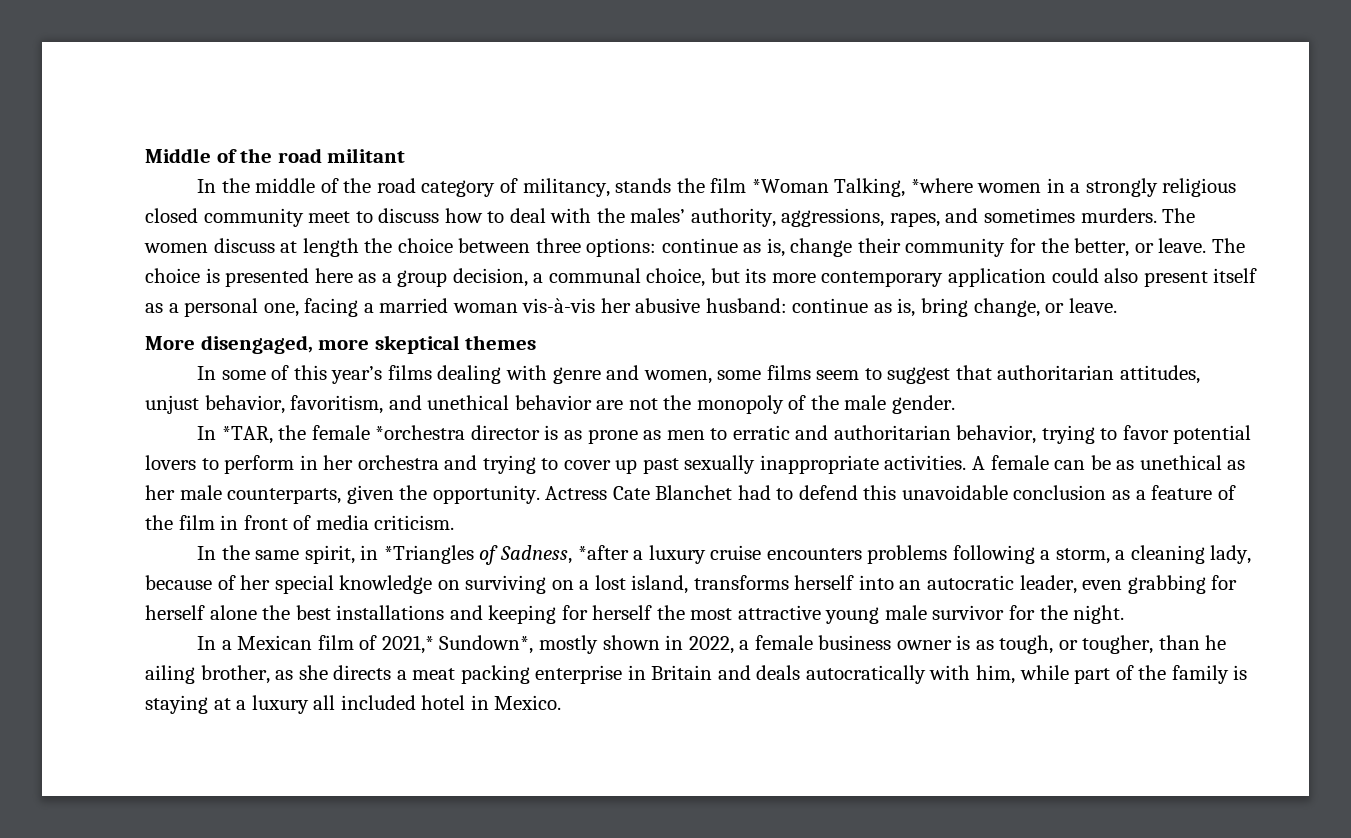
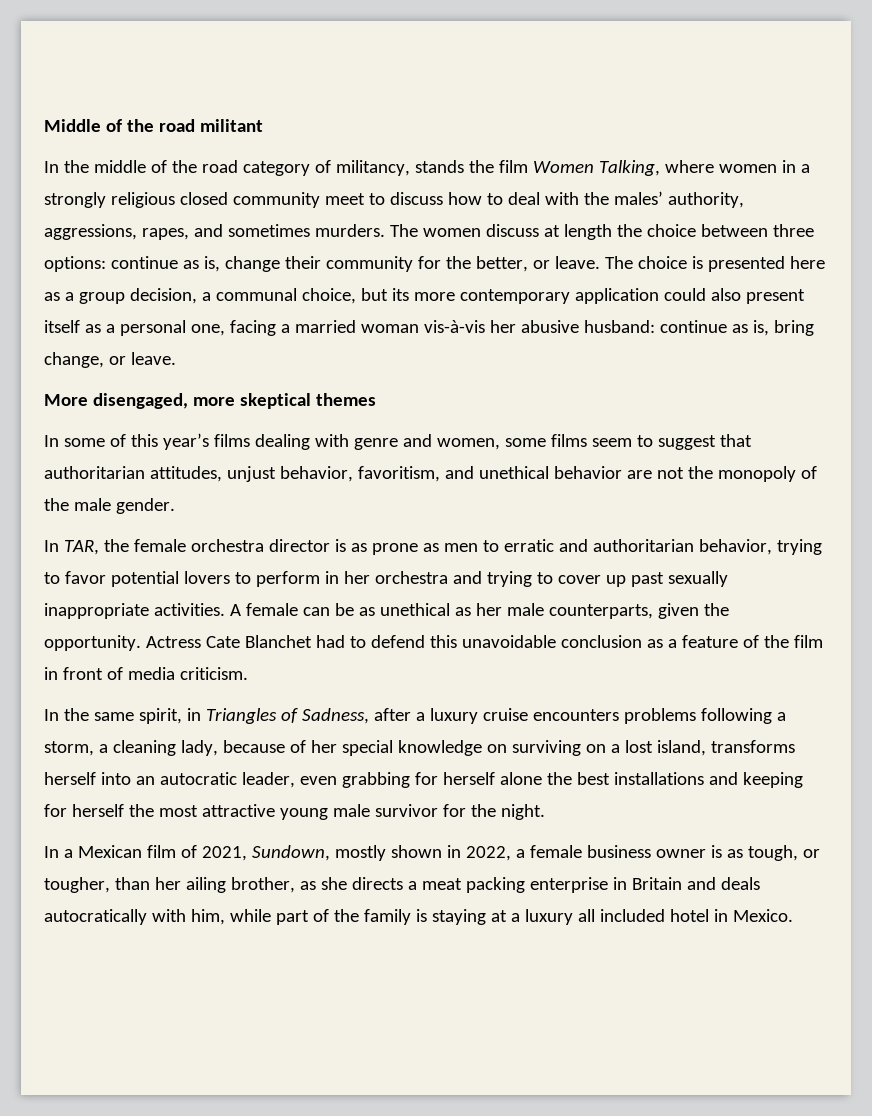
- In the middle of the road category of militancy, stands the film *Woman Talking, *where women in a strongly religious closed community meet to discuss how to deal with the males’ authority, aggressions, rapes, and sometimes murders.
+ In the middle of the road category of militancy, stands the film Women Talking, where women in a strongly religious closed community meet to discuss how to deal with the males’ authority, aggressions, rapes, and sometimes murders.
- In *TAR, the female *orchestra director is as prone as men to erratic and authoritarian behavior, trying to favor potential lovers to perform in her orchestra and trying to cover up past sexually inappropriate activities.
+ In TAR, the female orchestra director is as prone as men to erratic and authoritarian behavior, trying to favor potential lovers to perform in her orchestra and trying to cover up past sexually inappropriate activities.
- In the same spirit, in *Triangles of Sadness, *after a luxury cruise encounters problems following a storm, a cleaning lady, because of her special knowledge on surviving on a lost island, transforms herself into an autocratic leader, even grabbing for herself alone the best installations and keeping for herself the most attractive young male survivor for the night.
+ In the same spirit, in Triangles of Sadness, after a luxury cruise encounters problems following a storm, a cleaning lady, because of her special knowledge on surviving on a lost island, transforms herself into an autocratic leader, even grabbing for herself alone the best installations and keeping for herself the most attractive young male survivor for the night.
- In a Mexican film of 2021,* Sundown*, mostly shown in 2022, a female business owner is as tough, or tougher, than he ailing brother, as she directs a meat packing enterprise in Britain and deals autocratically with him, while part of the family is staying at a luxury all included hotel in Mexico.
+ In a Mexican film of 2021, Sundown, mostly shown in 2022, a female business owner is as tough, or tougher, than her ailing brother, as she directs a meat packing enterprise in Britain and deals autocratically with him, while part of the family is staying at a luxury all included hotel in Mexico.

